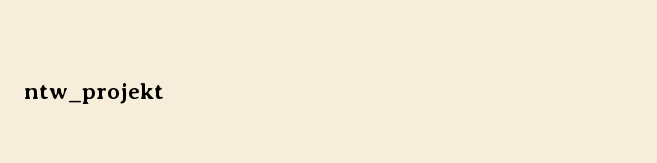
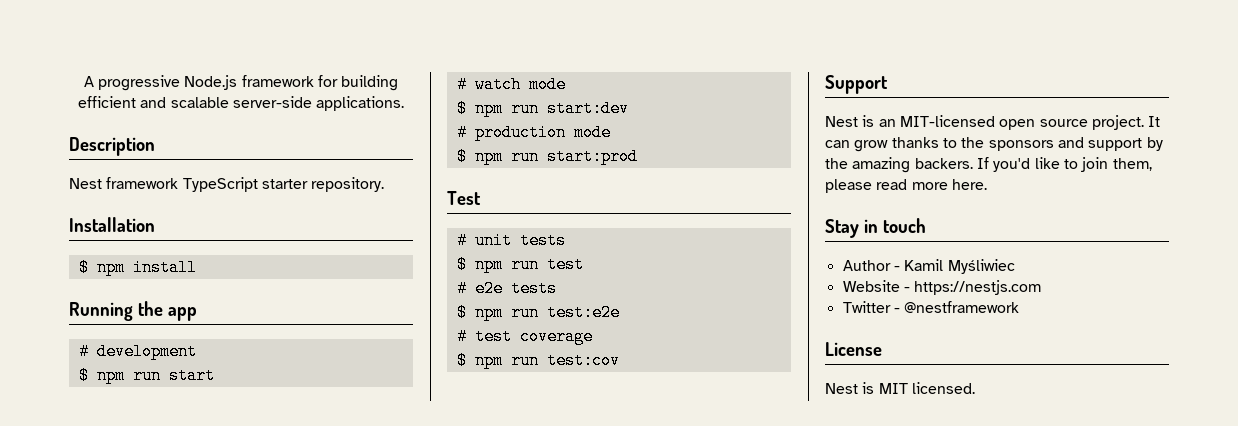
- ntw_projekt
+ A progressive Node.js framework for building efficient and scalable server-side applications.
+ Description
+ Nest framework TypeScript starter repository.
+ Installation
+ $ npm install
+ Running the app
+ # development
+ $ npm run start
+ # watch mode
+ $ npm run start:dev
+ # production mode
+ $ npm run start:prod
+ Test
+ # unit tests
+ $ npm run test
+ # e2e tests
+ $ npm run test:e2e
+ # test coverage
+ $ npm run test:cov
+ Support
+ Nest is an MIT-licensed open source project. It can grow thanks to the sponsors and support by the amazing backers. If you'd like to join them, please read more here.
+ Stay in touch
+ Author - Kamil Myśliwiec
+ Website - https://nestjs.com
+ Twitter - @nestframework
+ License
+ Nest is MIT licensed.

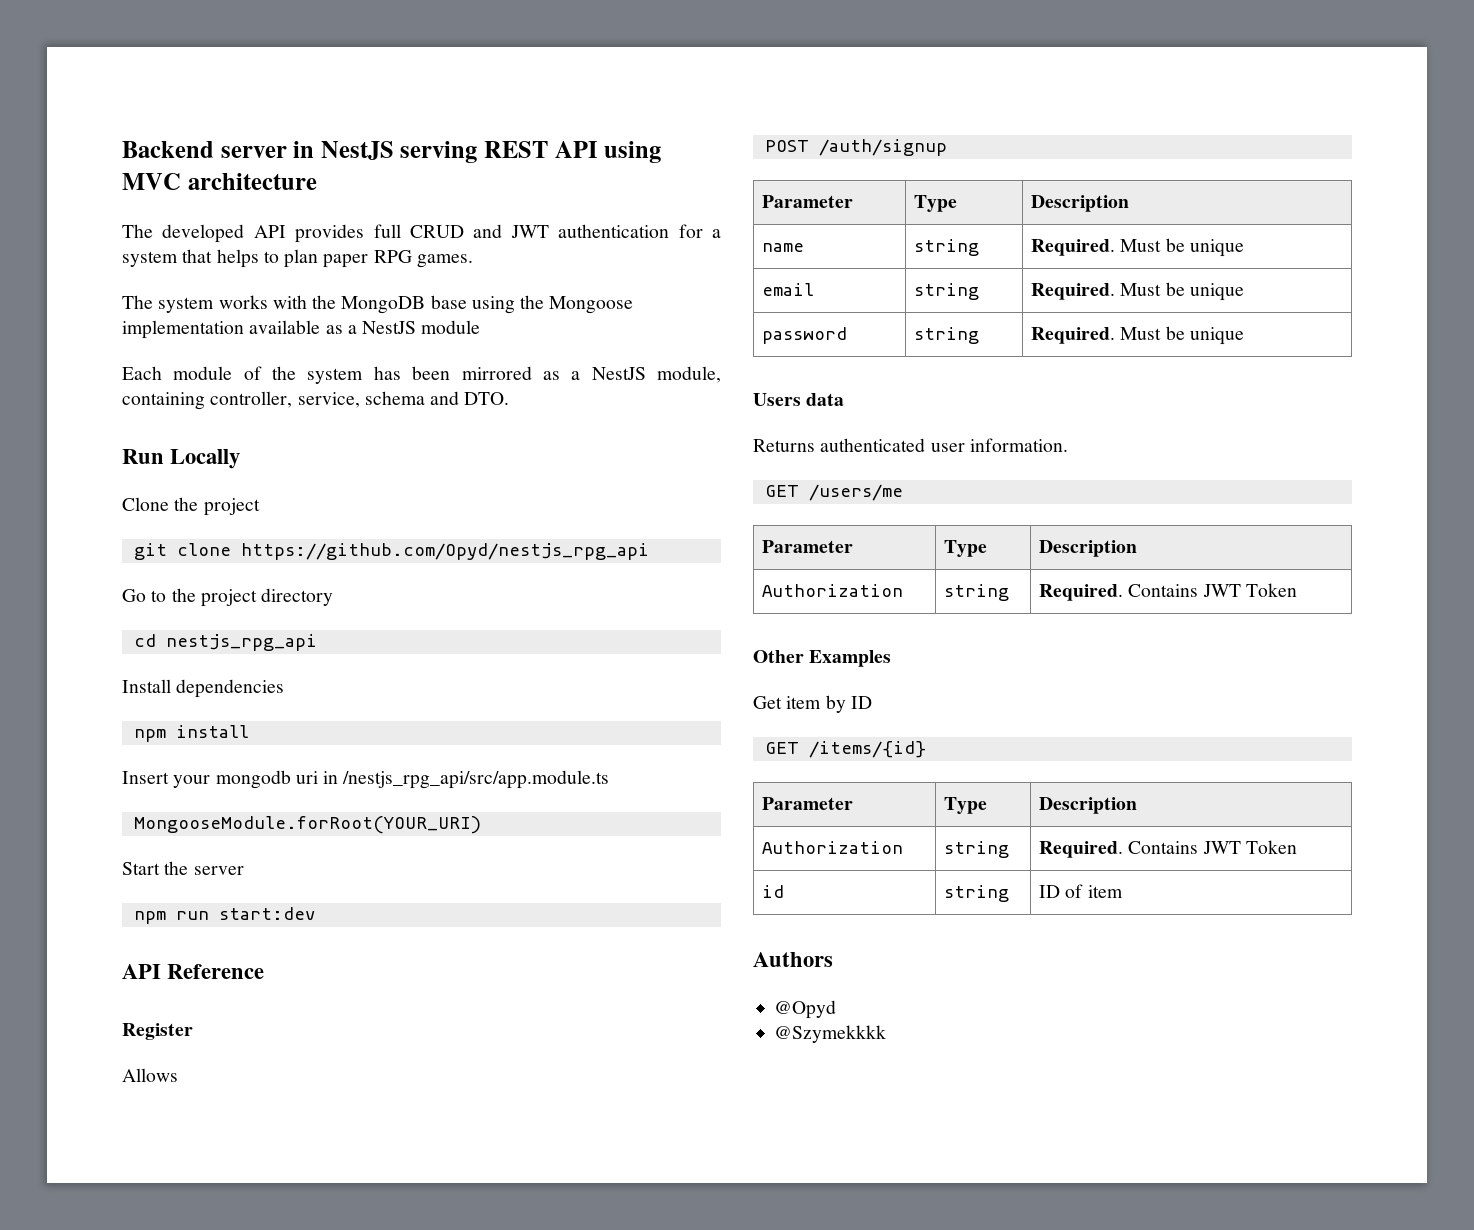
- A progressive Node.js framework for building efficient and scalable server-side applications.
- Description
- Nest framework TypeScript starter repository.
- Installation
- $ npm install
- Running the app
- # development
- $ npm run start
- # watch mode
- $ npm run start:dev
- # production mode
- $ npm run start:prod
- Test
- # unit tests
- $ npm run test
- # e2e tests
- $ npm run test:e2e
- # test coverage
- $ npm run test:cov
- Support
- Nest is an MIT-licensed open source project. It can grow thanks to the sponsors and support by the amazing backers. If you'd like to join them, please read more here.
- Stay in touch
- Author - Kamil Myśliwiec
- Website - https://nestjs.com
- Twitter - @nestframework
- License
- Nest is MIT licensed.
+ Backend server in NestJS serving REST API using MVC architecture
+ The developed API provides full CRUD and JWT authentication for a system that helps to plan paper RPG games.
+ The system works with the MongoDB base using the Mongoose implementation available as a NestJS module
+ Each module of the system has been mirrored as a NestJS module, containing controller, service, schema and DTO.
+ Run Locally
+ Clone the project
+ git clone https://github.com/Opyd/nestjs_rpg_api
+ Go to the project directory
+ cd nestjs_rpg_api
+ Install dependencies
+ npm install
+ Insert your mongodb uri in /nestjs_rpg_api/src/app.module.ts
+ MongooseModule.forRoot(YOUR_URI)
+ Start the server
+ npm run start:dev
+ API Reference
+ Register
+ Allows
+ POST /auth/signup
+ Parameter | Type | Description
+ name | string | Required. Must be unique
+ email | string | Required. Must be unique
+ password | string | Required. Must be unique
+ Users data
+ Returns authenticated user information.
+ GET /users/me
+ Parameter | Type | Description
+ Authorization | string | Required. Contains JWT Token
+ Other Examples
+ Get item by ID
+ GET /items/{id}
+ Parameter | Type | Description
+ Authorization | string | Required. Contains JWT Token
+ id | string | ID of item
+ Authors
+ @Opyd
+ @Szymekkkk

